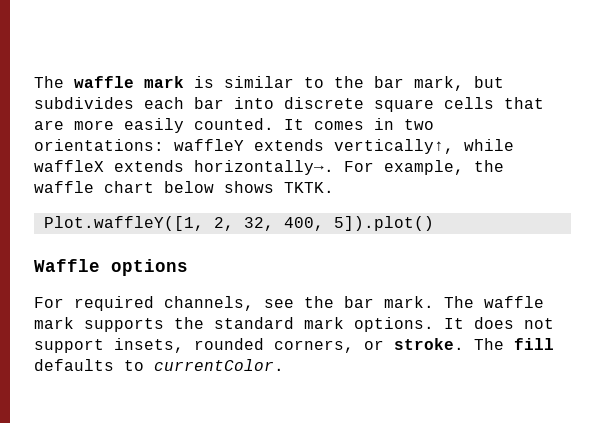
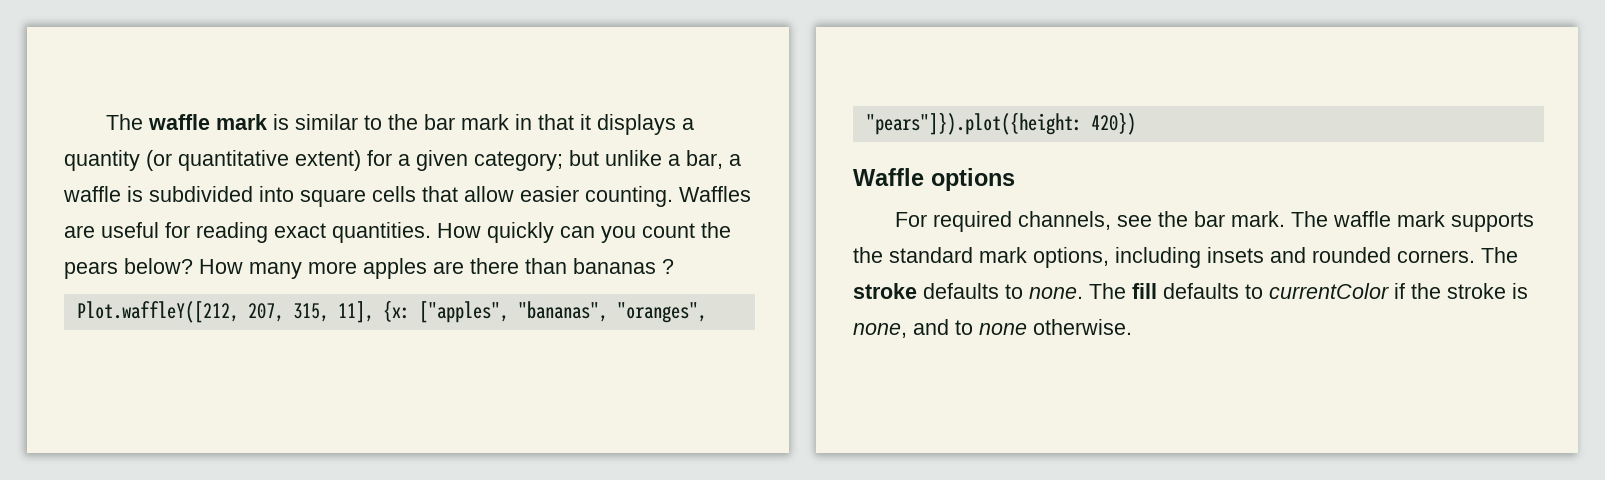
- The waffle mark is similar to the bar mark, but subdivides each bar into discrete square cells that are more easily counted. It comes in two orientations: waffleY extends vertically↑, while waffleX extends horizontally→. For example, the waffle chart below shows TKTK.
- Plot.waffleY([1, 2, 32, 400, 5]).plot()
+ The waffle mark is similar to the bar mark in that it displays a quantity (or quantitative extent) for a given category; but unlike a bar, a waffle is subdivided into square cells that allow easier counting. Waffles are useful for reading exact quantities. How quickly can you count the pears below? How many more apples are there than bananas ?
+ Plot.waffleY([212, 207, 315, 11], {x: ["apples", "bananas", "oranges", "pears"]}).plot({height: 420})
- The waffle mark supports the standard mark options. It does not support insets, rounded corners, or stroke. The fill defaults to currentColor.
+ The waffle mark supports the standard mark options, including insets and rounded corners. The stroke defaults to none. The fill defaults to currentColor if the stroke is none, and to none otherwise.

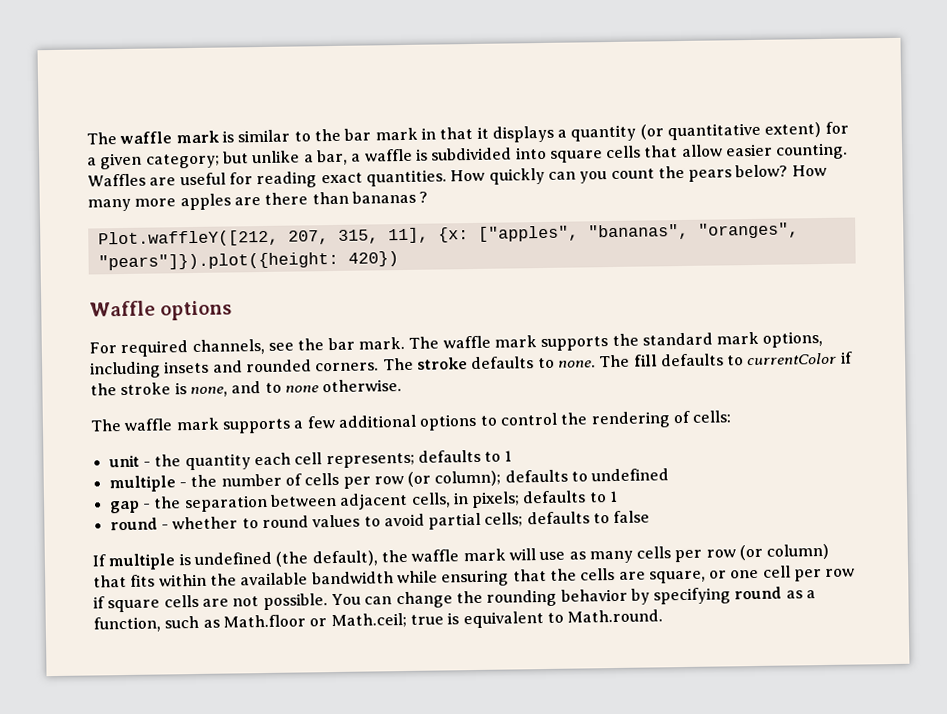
+ The waffle mark supports a few additional options to control the rendering of cells:
+ unit - the quantity each cell represents; defaults to 1
+ multiple - the number of cells per row (or column); defaults to undefined
+ gap - the separation between adjacent cells, in pixels; defaults to 1
+ round - whether to round values to avoid partial cells; defaults to false
+ If multiple is undefined (the default), the waffle mark will use as many cells per row (or column) that fits within the available bandwidth while ensuring that the cells are square, or one cell per row if square cells are not possible. You can change the rounding behavior by specifying round as a function, such as Math.floor or Math.ceil; true is equivalent to Math.round.

